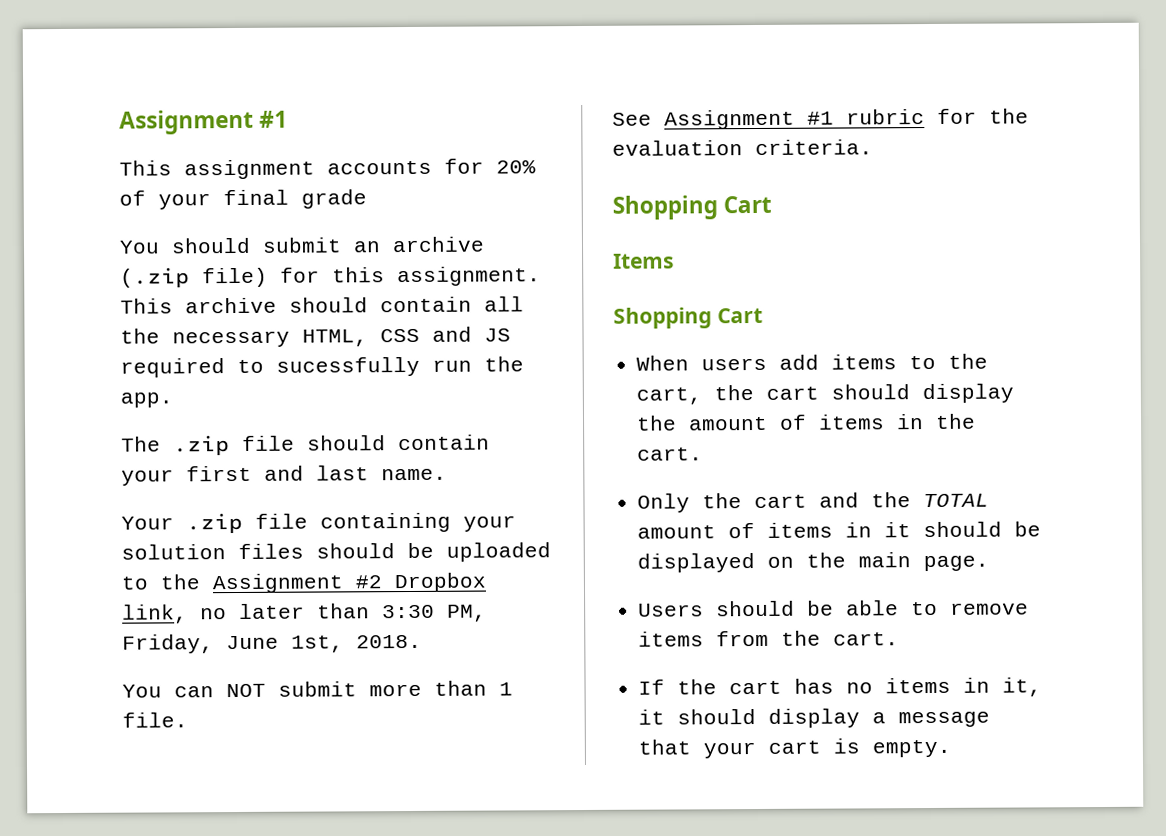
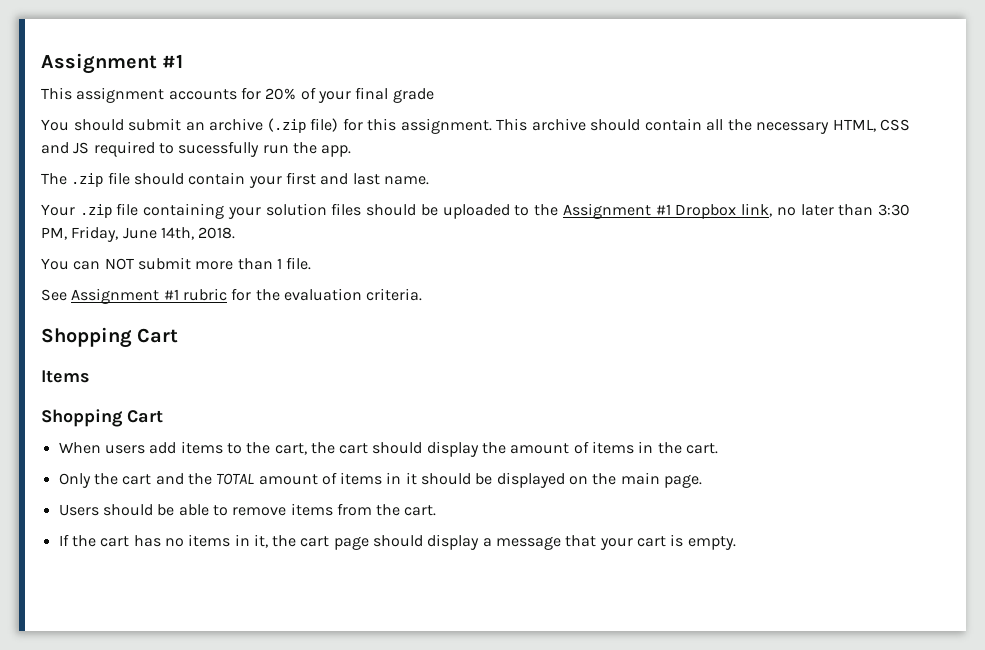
- Your .zip file containing your solution files should be uploaded to the Assignment #2 Dropbox link, no later than 3:30 PM, Friday, June 1st, 2018.
+ Your .zip file containing your solution files should be uploaded to the Assignment #1 Dropbox link, no later than 3:30 PM, Friday, June 14th, 2018.
- If the cart has no items in it, it should display a message that your cart is empty.
+ If the cart has no items in it, the cart page should display a message that your cart is empty.

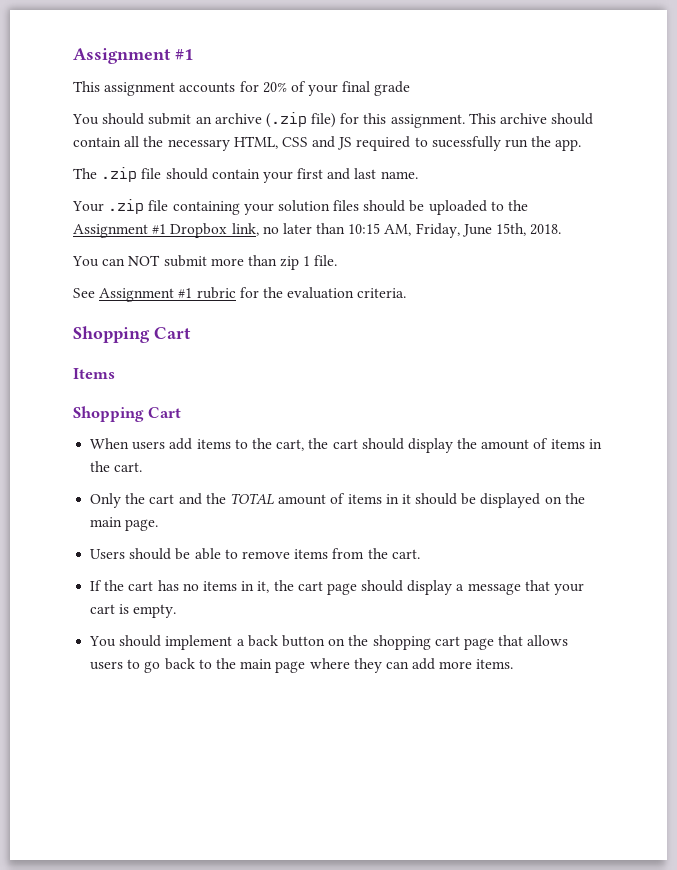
- Your .zip file containing your solution files should be uploaded to the Assignment #1 Dropbox link, no later than 3:30 PM, Friday, June 14th, 2018.
+ Your .zip file containing your solution files should be uploaded to the Assignment #1 Dropbox link, no later than 10:15 AM, Friday, June 15th, 2018.
- You can NOT submit more than 1 file.
+ You can NOT submit more than zip 1 file.
+ You should implement a back button on the shopping cart page that allows users to go back to the main page where they can add more items.

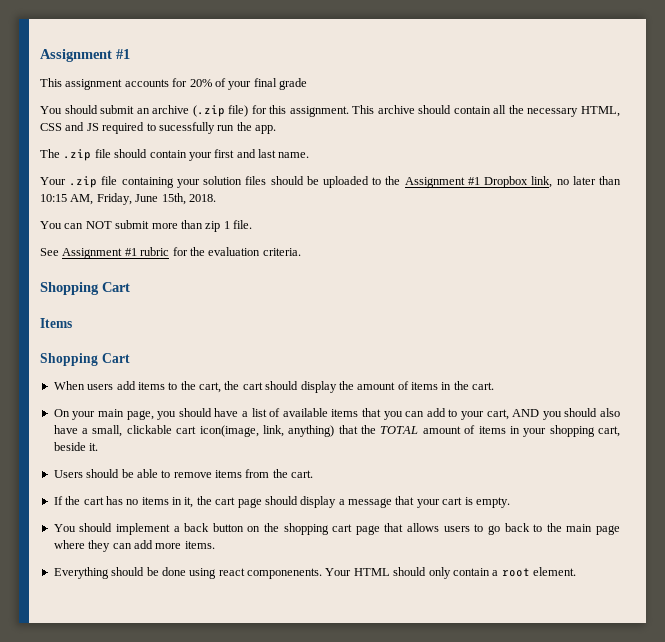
- Only the cart and the TOTAL amount of items in it should be displayed on the main page.
+ On your main page, you should have a list of available items that you can add to your cart, AND you should also have a small, clickable cart icon(image, link, anything) that the TOTAL amount of items in your shopping cart, beside it.
+ Everything should be done using react componenents. Your HTML should only contain a root element.

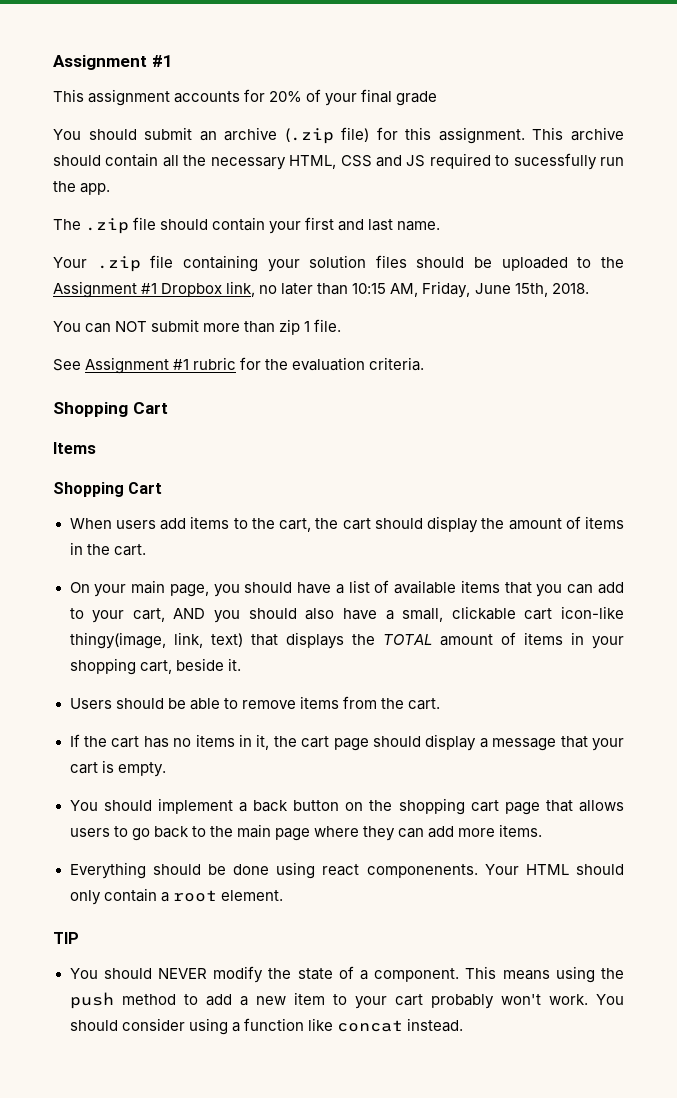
- On your main page, you should have a list of available items that you can add to your cart, AND you should also have a small, clickable cart icon(image, link, anything) that the TOTAL amount of items in your shopping cart, beside it.
+ On your main page, you should have a list of available items that you can add to your cart, AND you should also have a small, clickable cart icon-like thingy(image, link, text) that displays the TOTAL amount of items in your shopping cart, beside it.
+ TIP
+ You should NEVER modify the state of a component. This means using the push method to add a new item to your cart probably won't work. You should consider using a function like concat instead.

